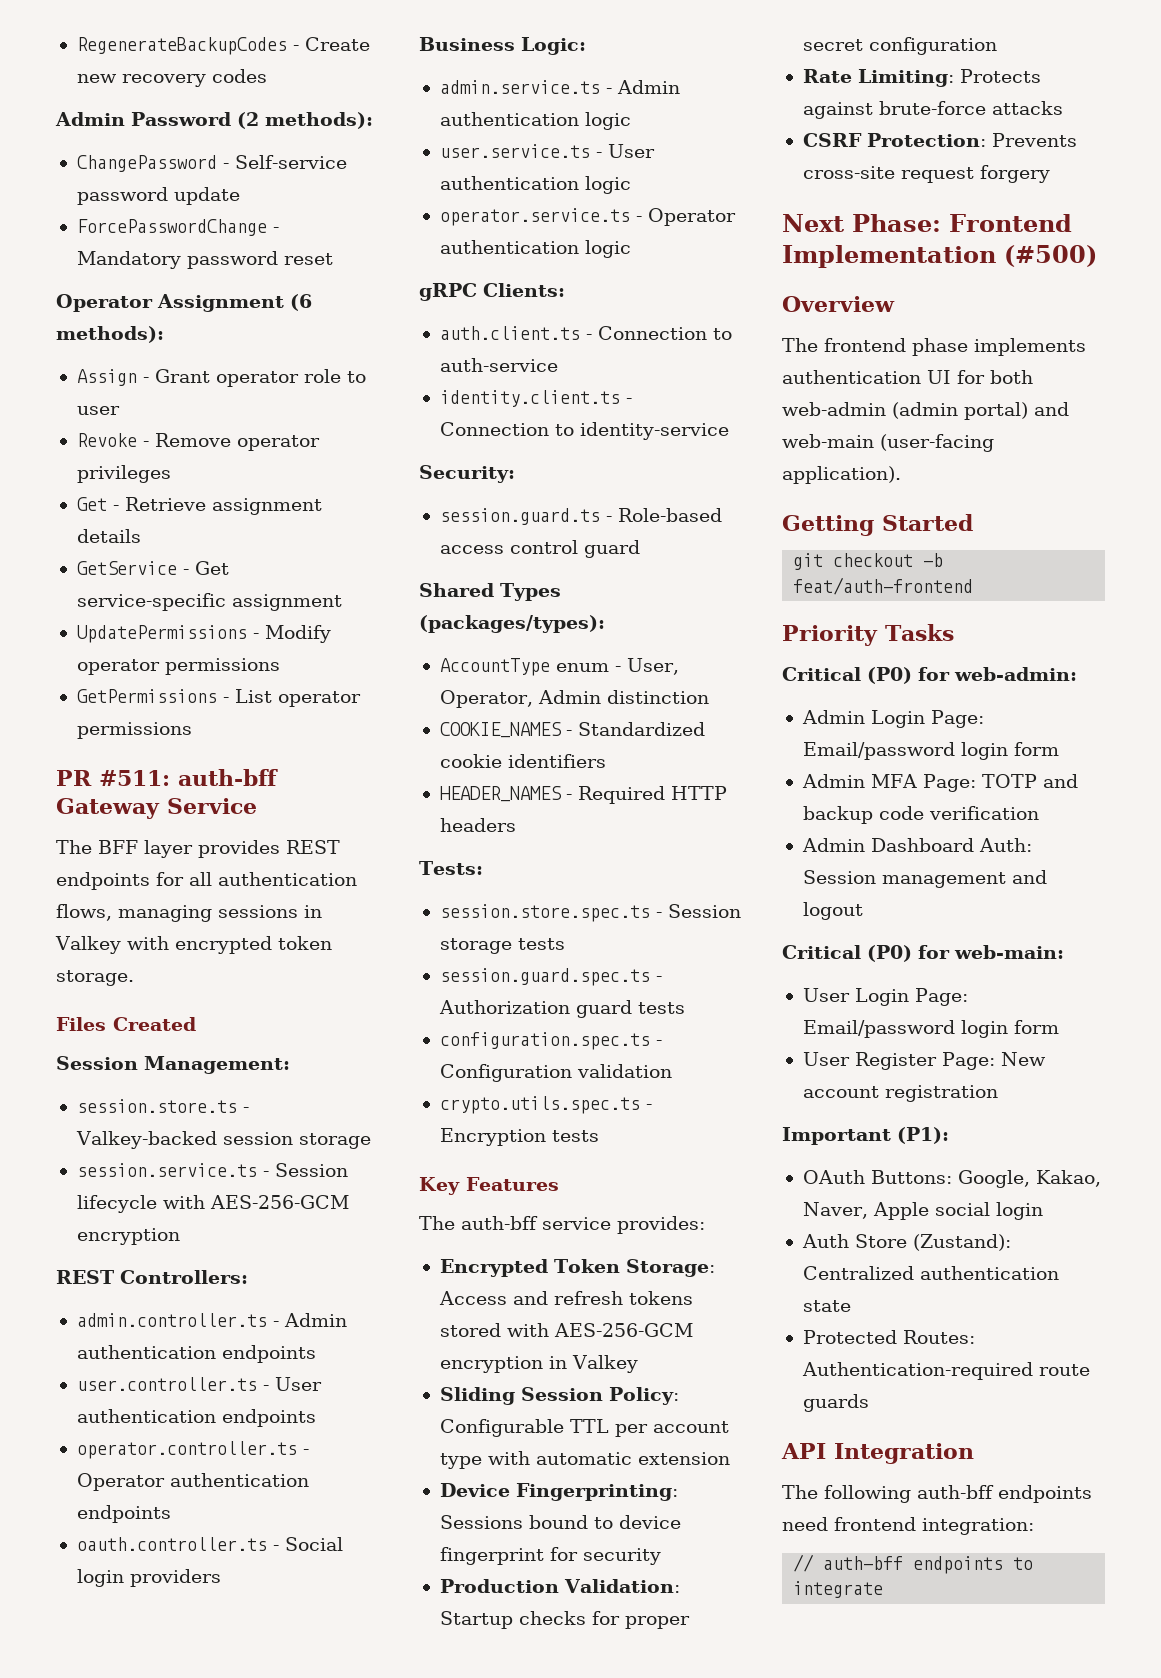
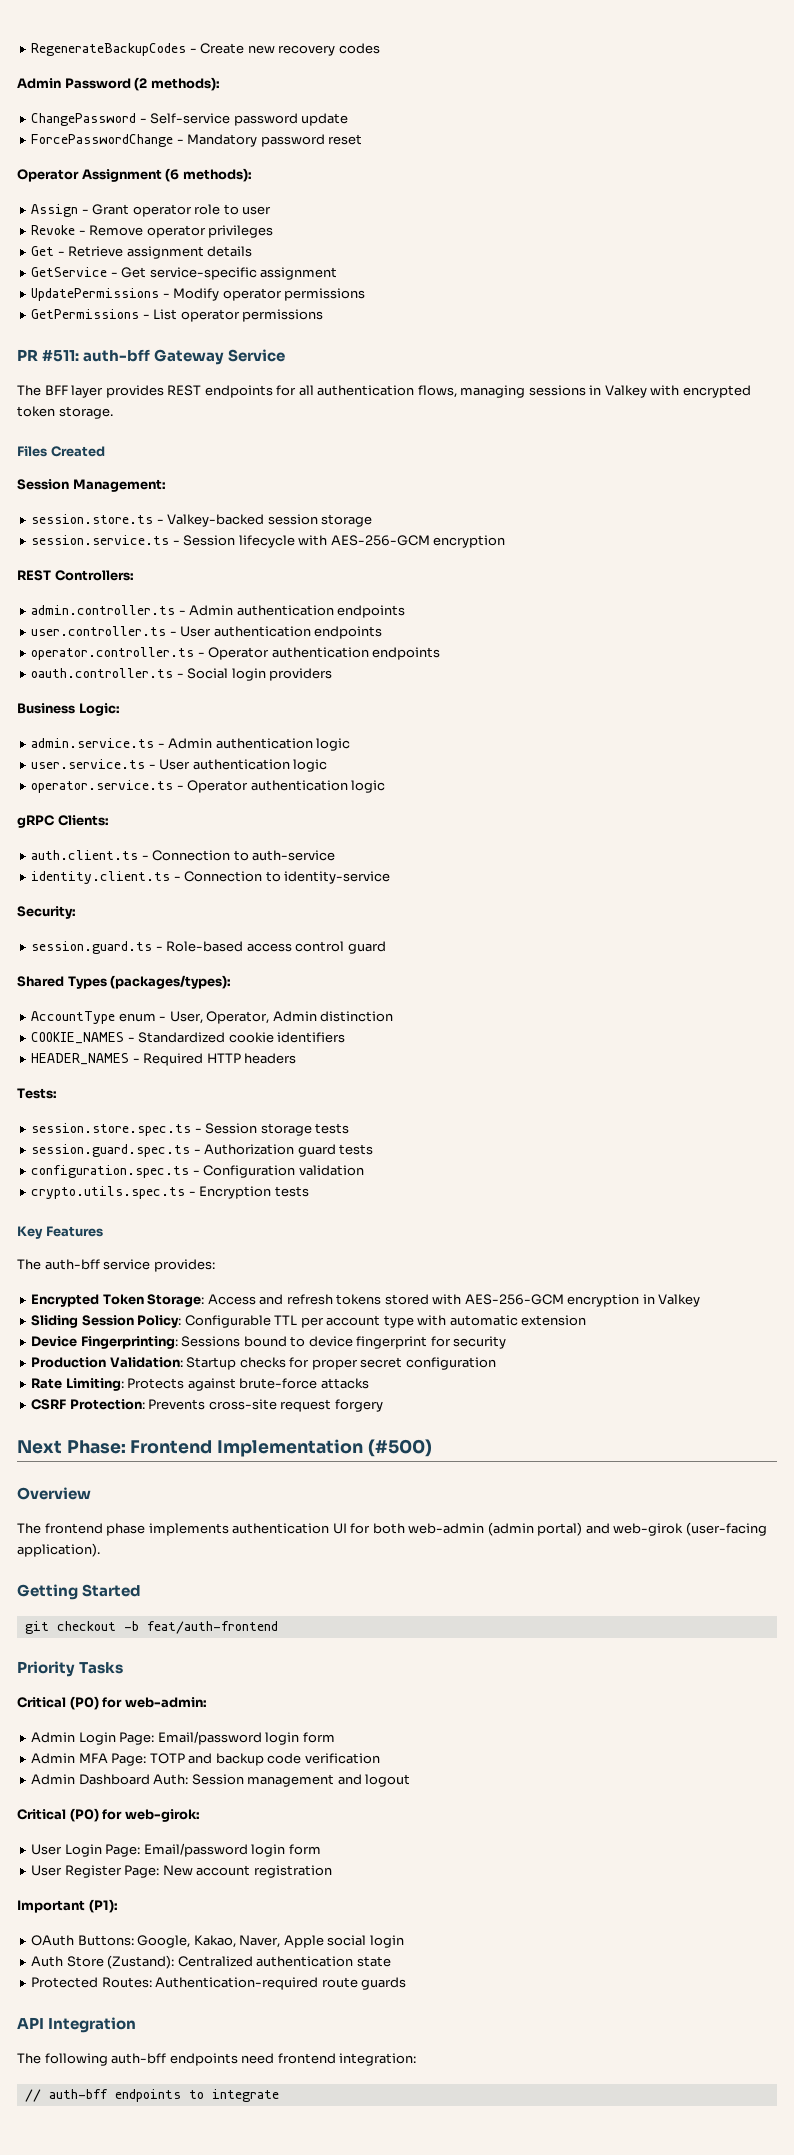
- The frontend phase implements authentication UI for both web-admin (admin portal) and web-main (user-facing application).
+ The frontend phase implements authentication UI for both web-admin (admin portal) and web-girok (user-facing application).
- Critical (P0) for web-main:
+ Critical (P0) for web-girok:

